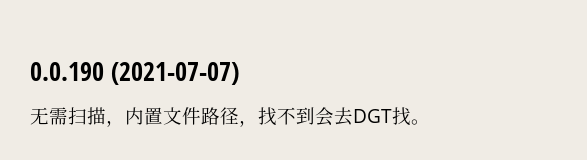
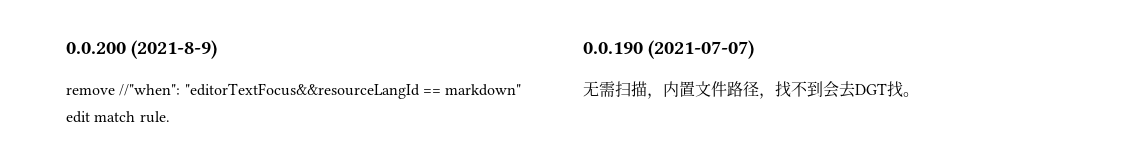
+ 0.0.200 (2021-8-9)
+ remove //"when": "editorTextFocus&&resourceLangId == markdown" edit match rule.

